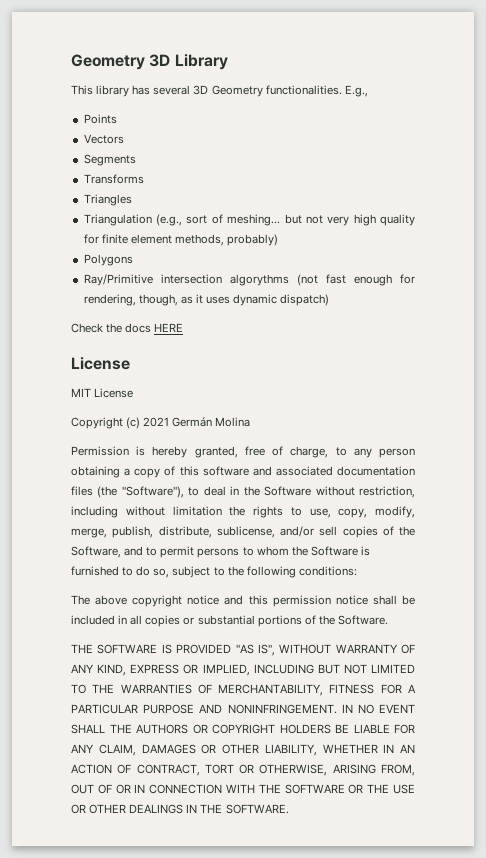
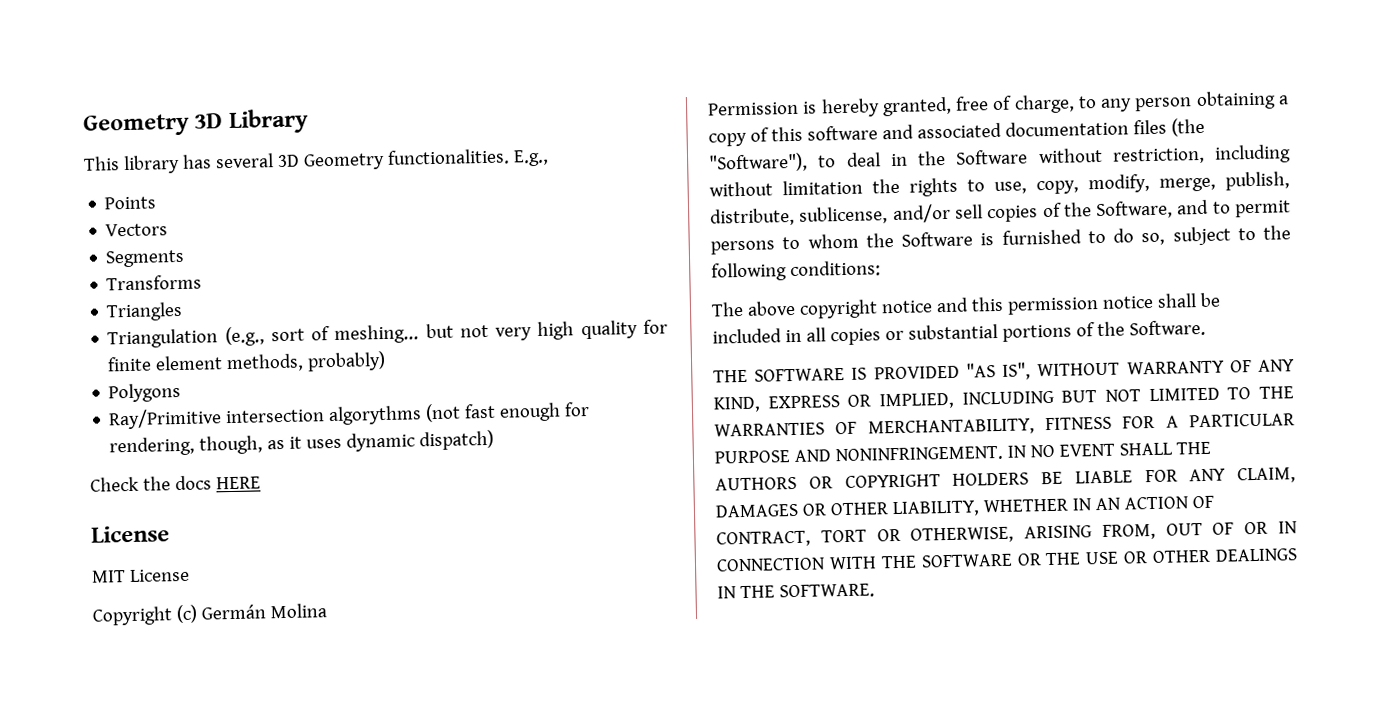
- Copyright (c) 2021 Germán Molina
+ Copyright (c) Germán Molina

